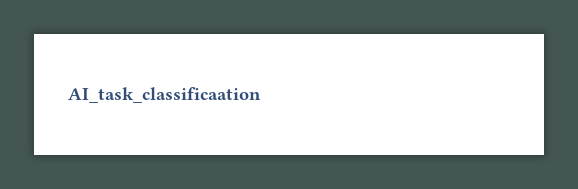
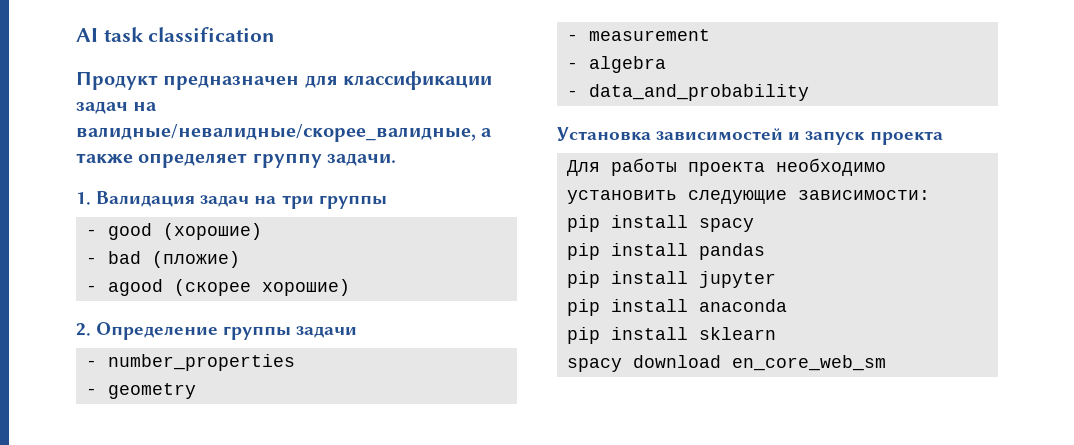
- AI_task_classificaation
+ AI task classification
+ Продукт предназначен для классификации задач на валидные/невалидные/скорее_валидные, а также определяет группу задачи.
+ 1. Валидация задач на три группы
+ - good (хорошие)
+ - bad (пложие)
+ - agood (скорее хорошие)
+ 2. Определение группы задачи
+ - number_properties
+ - geometry
+ - measurement
+ - algebra
+ - data_and_probability
+ Установка зависимостей и запуск проекта
+ Для работы проекта необходимо установить следующие зависимости:
+ pip install spacy
+ pip install pandas
+ pip install jupyter
+ pip install anaconda
+ pip install sklearn
+ spacy download en_core_web_sm

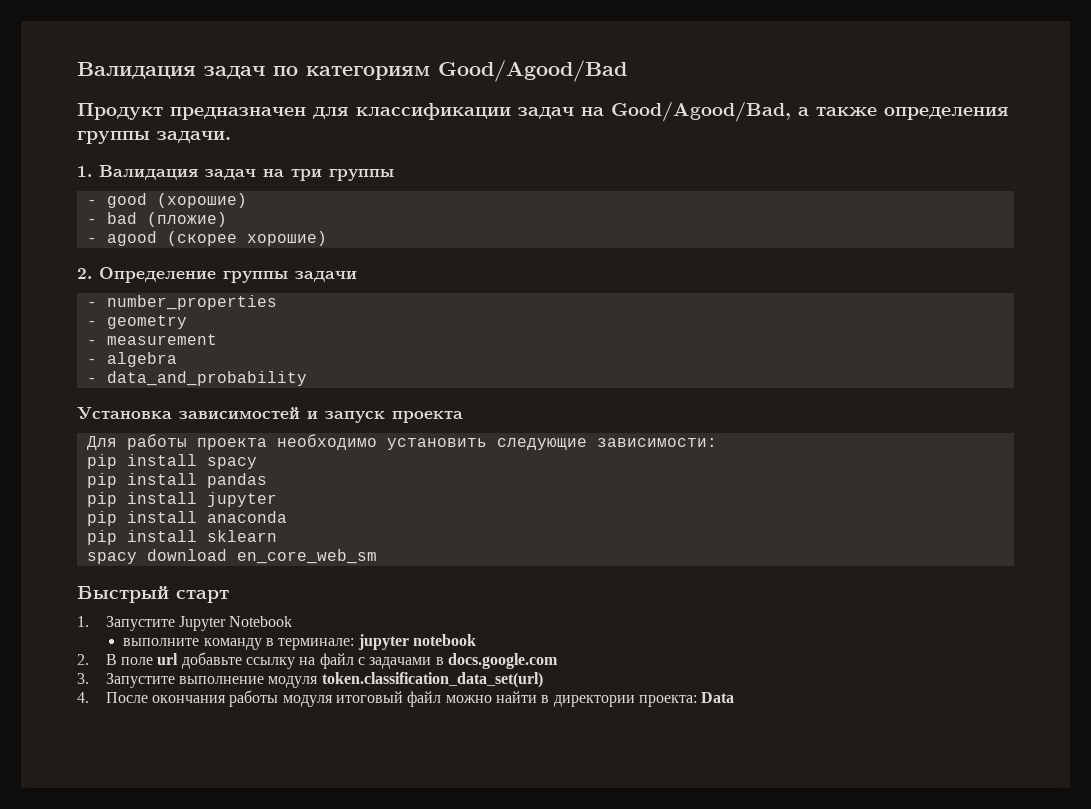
- AI task classification
+ Валидация задач по категориям Good/Agood/Bad
- Продукт предназначен для классификации задач на валидные/невалидные/скорее_валидные, а также определяет группу задачи.
+ Продукт предназначен для классификации задач на Good/Agood/Bad, а также определения группы задачи.
+ Быстрый старт
+ 1. Запустите Jupyter Notebook
+ выполните команду в терминале: jupyter notebook
+ 2. В поле url добавьте ссылку на файл с задачами в docs.google.com
+ 3. Запустите выполнение модуля token.classification_data_set(url)
+ 4. После окончания работы модуля итоговый файл можно найти в директории проекта: Data

